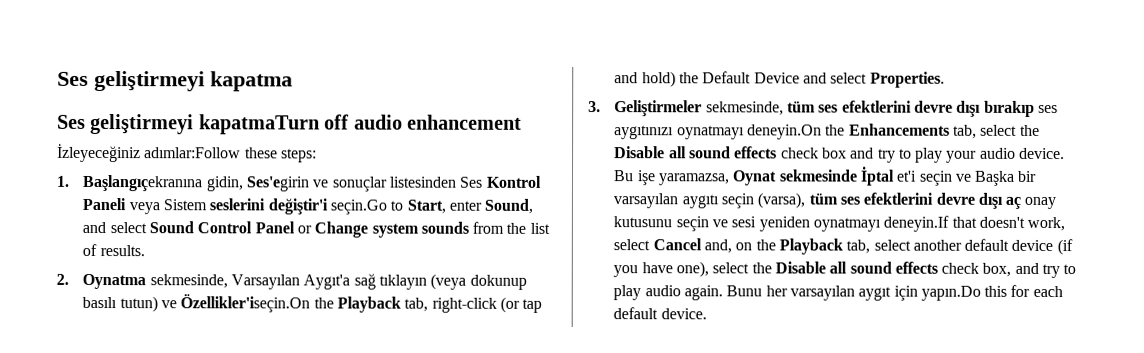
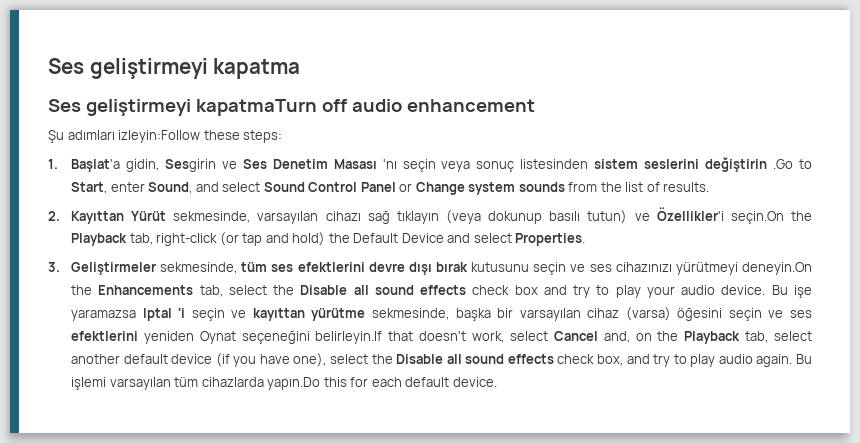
- İzleyeceğiniz adımlar:Follow these steps:
+ Şu adımları izleyin:Follow these steps:
- 1. Başlangıçekranına gidin, Ses'egirin ve sonuçlar listesinden Ses Kontrol Paneli veya Sistem seslerini değiştir'i seçin.Go to Start, enter Sound, and select Sound Control Panel or Change system sounds from the list of results.
+ 1. Başlat'a gidin, Sesgirin ve Ses Denetim Masası 'nı seçin veya sonuç listesinden sistem seslerini değiştirin .Go to Start, enter Sound, and select Sound Control Panel or Change system sounds from the list of results.
- 2. Oynatma sekmesinde, Varsayılan Aygıt'a sağ tıklayın (veya dokunup basılı tutun) ve Özellikler'iseçin.On the Playback tab, right-click (or tap and hold) the Default Device and select Properties.
+ 2. Kayıttan Yürüt sekmesinde, varsayılan cihazı sağ tıklayın (veya dokunup basılı tutun) ve Özellikler'i seçin.On the Playback tab, right-click (or tap and hold) the Default Device and select Properties.
- 3. Geliştirmeler sekmesinde, tüm ses efektlerini devre dışı bırakıp ses aygıtınızı oynatmayı deneyin.On the Enhancements tab, select the Disable all sound effects check box and try to play your audio device.
+ 3. Geliştirmeler sekmesinde, tüm ses efektlerini devre dışı bırak kutusunu seçin ve ses cihazınızı yürütmeyi deneyin.On the Enhancements tab, select the Disable all sound effects check box and try to play your audio device.
- Bu işe yaramazsa, Oynat sekmesinde İptal et'i seçin ve Başka bir varsayılan aygıtı seçin (varsa), tüm ses efektlerini devre dışı aç onay kutusunu seçin ve sesi yeniden oynatmayı deneyin.If that doesn't work, select Cancel and, on the Playback tab, select another default device (if you have one), select the Disable all sound effects check box, and try to play audio again.
+ Bu işe yaramazsa Iptal 'i seçin ve kayıttan yürütme sekmesinde, başka bir varsayılan cihaz (varsa) öğesini seçin ve ses efektlerini yeniden Oynat seçeneğini belirleyin.If that doesn't work, select Cancel and, on the Playback tab, select another default device (if you have one), select the Disable all sound effects check box, and try to play audio again.
- Bunu her varsayılan aygıt için yapın.Do this for each default device.
+ Bu işlemi varsayılan tüm cihazlarda yapın.Do this for each default device.

